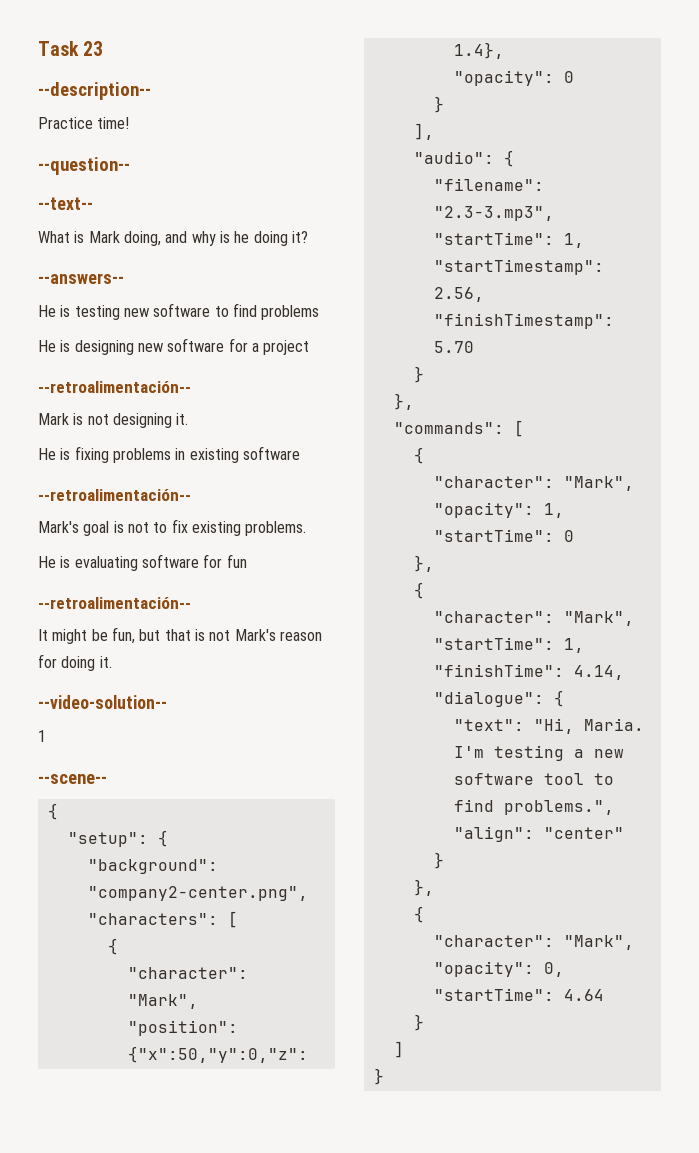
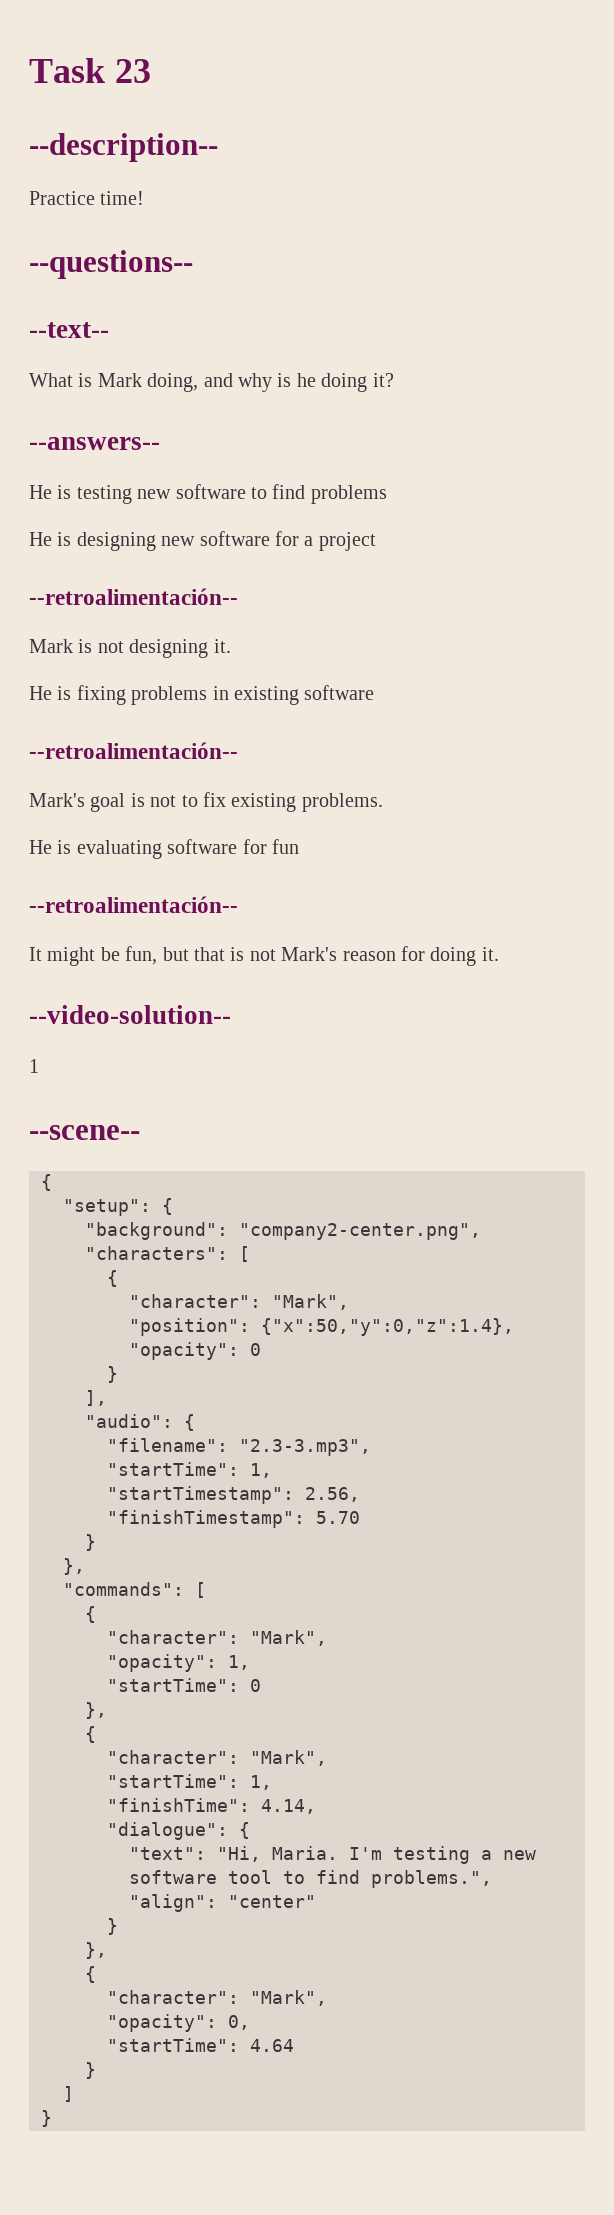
- --question--
+ --questions--

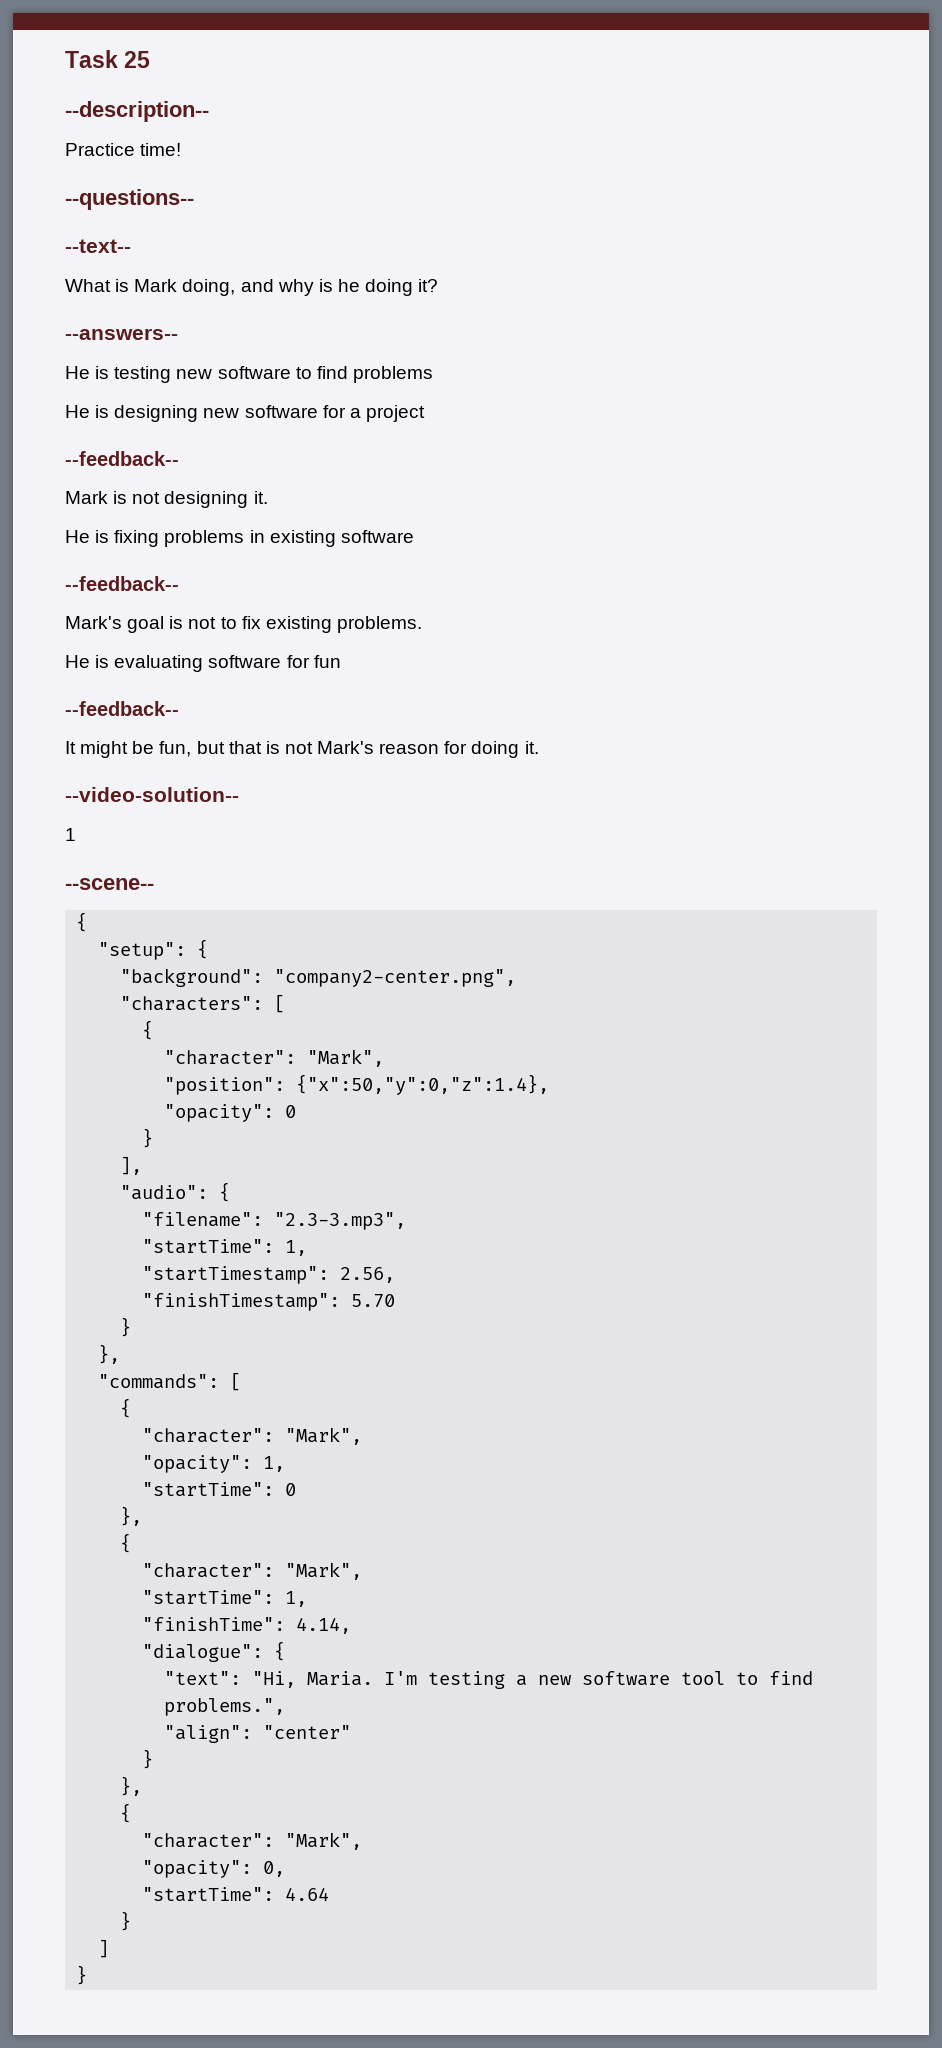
- Task 23
+ Task 25
  He is designing new software for a project
- --retroalimentación--
+ --feedback--
  He is fixing problems in existing software
- --retroalimentación--
+ --feedback--
  He is evaluating software for fun
- --retroalimentación--
+ --feedback--

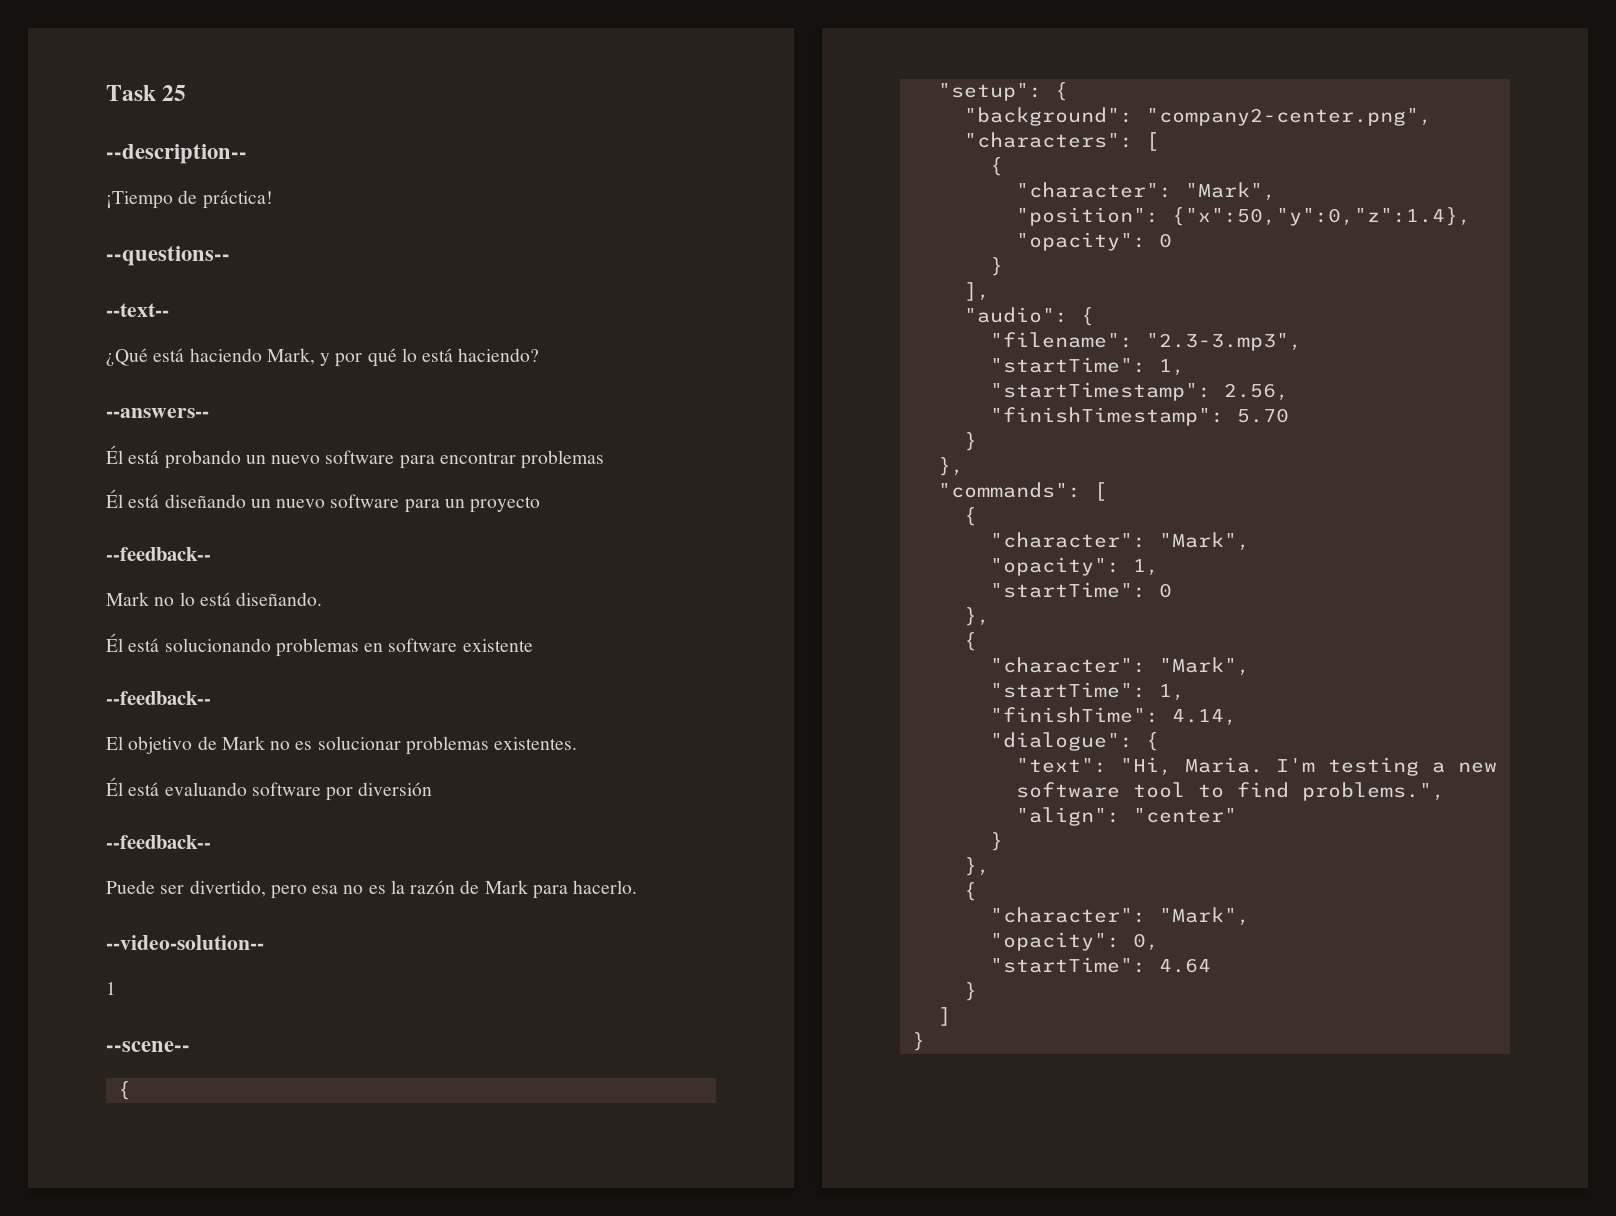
- Practice time!
+ ¡Tiempo de práctica!
- What is Mark doing, and why is he doing it?
+ ¿Qué está haciendo Mark, y por qué lo está haciendo?
  --answers--
- He is testing new software to find problems
- He is designing new software for a project
+ Él está probando un nuevo software para encontrar problemas
+ Él está diseñando un nuevo software para un proyecto
  --feedback--
- Mark is not designing it.
- He is fixing problems in existing software
+ Mark no lo está diseñando.
+ Él está solucionando problemas en software existente
  --feedback--
- Mark's goal is not to fix existing problems.
- He is evaluating software for fun
+ El objetivo de Mark no es solucionar problemas existentes.
+ Él está evaluando software por diversión
  --feedback--
- It might be fun, but that is not Mark's reason for doing it.
+ Puede ser divertido, pero esa no es la razón de Mark para hacerlo.

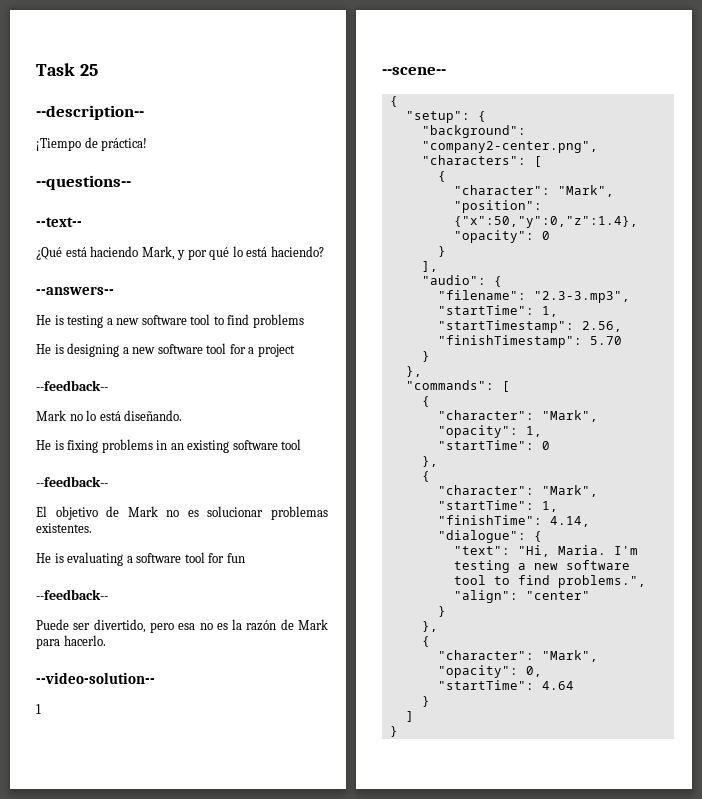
- Él está probando un nuevo software para encontrar problemas
- Él está diseñando un nuevo software para un proyecto
+ He is testing a new software tool to find problems
+ He is designing a new software tool for a project
- Él está solucionando problemas en software existente
+ He is fixing problems in an existing software tool
- Él está evaluando software por diversión
+ He is evaluating a software tool for fun

